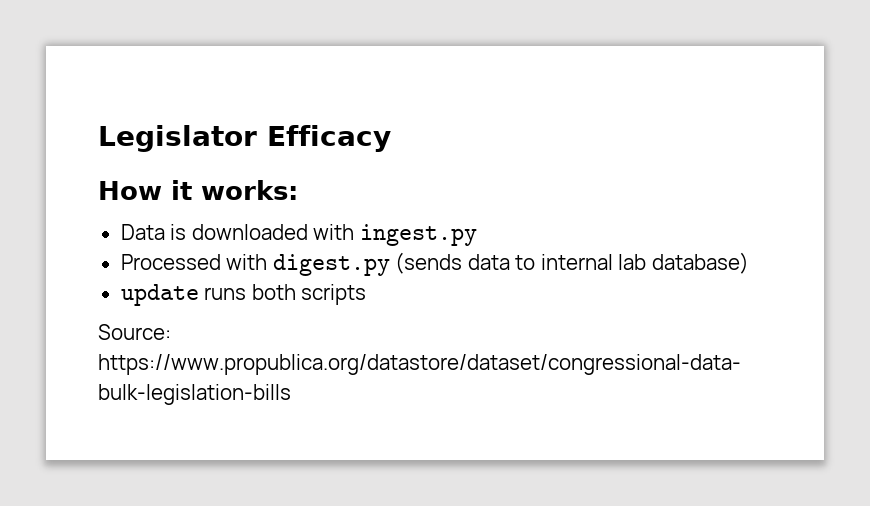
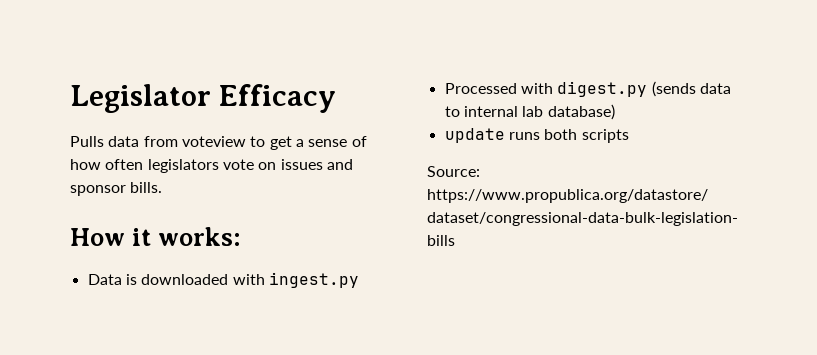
+ Pulls data from voteview to get a sense of how often legislators vote on issues and sponsor bills.

